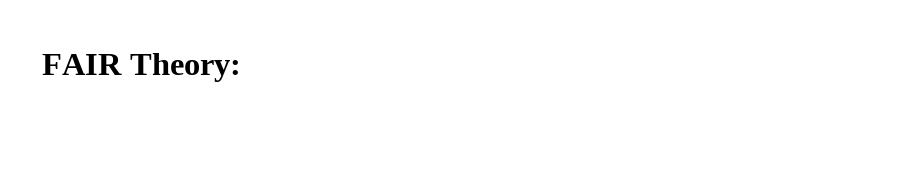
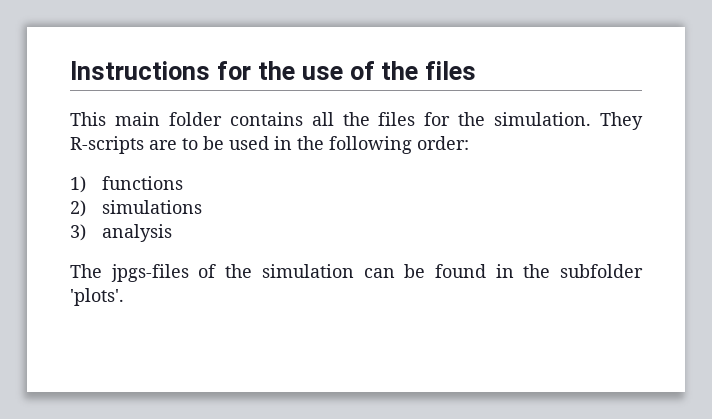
- FAIR Theory:
+ Instructions for the use of the files
+ This main folder contains all the files for the simulation. They R-scripts are to be used in the following order:
+ 1) functions
+ 2) simulations
+ 3) analysis
+ The jpgs-files of the simulation can be found in the subfolder 'plots'.

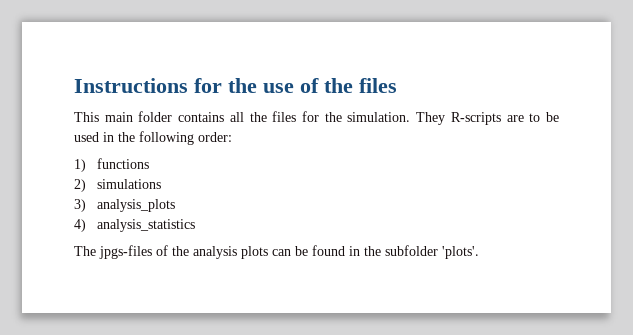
- 3) analysis
+ 3) analysis_plots
+ 4) analysis_statistics
- The jpgs-files of the simulation can be found in the subfolder 'plots'.
+ The jpgs-files of the analysis plots can be found in the subfolder 'plots'.

